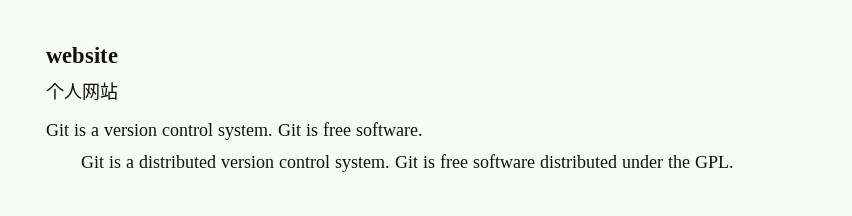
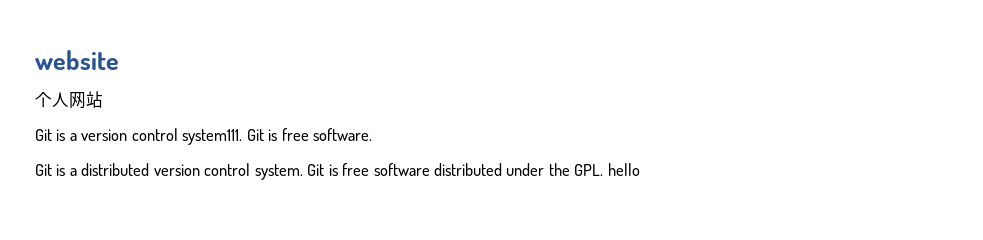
- Git is a version control system.
+ Git is a version control system111.
- Git is free software distributed under the GPL.
+ Git is free software distributed under the GPL. hello

